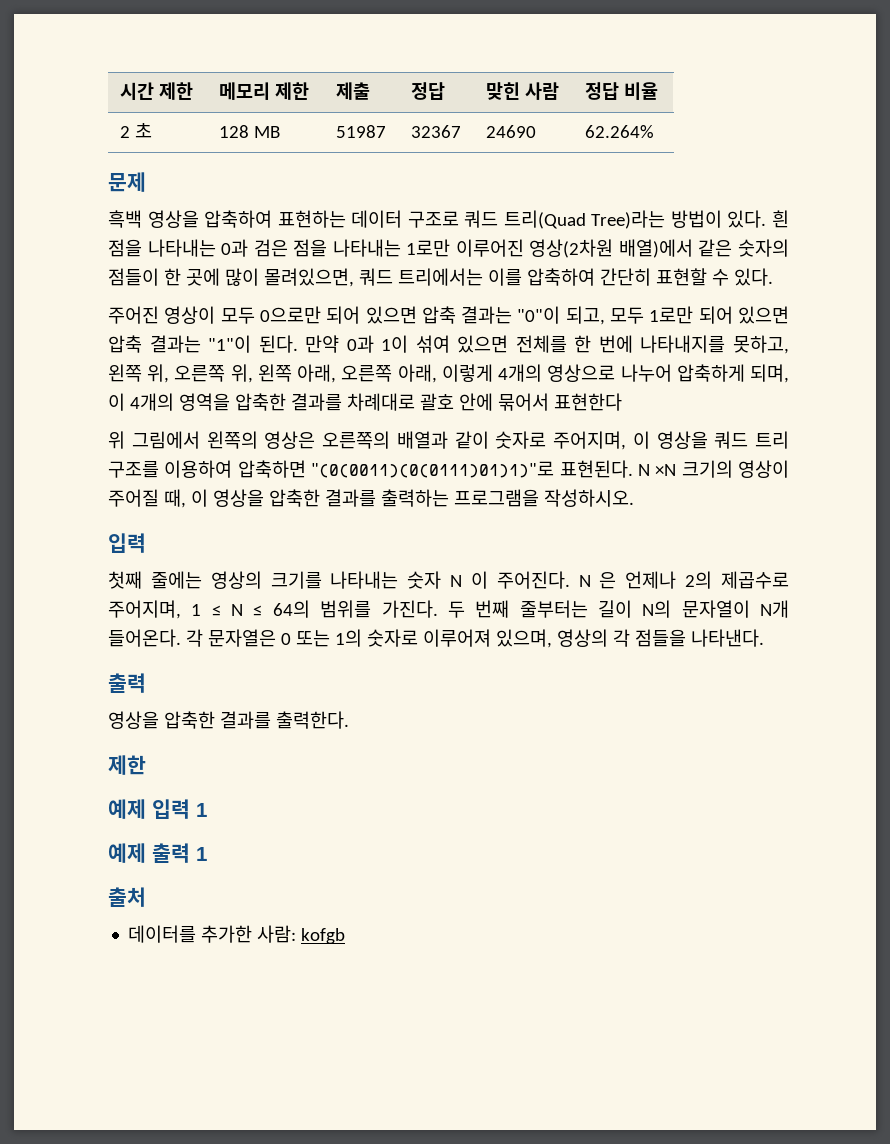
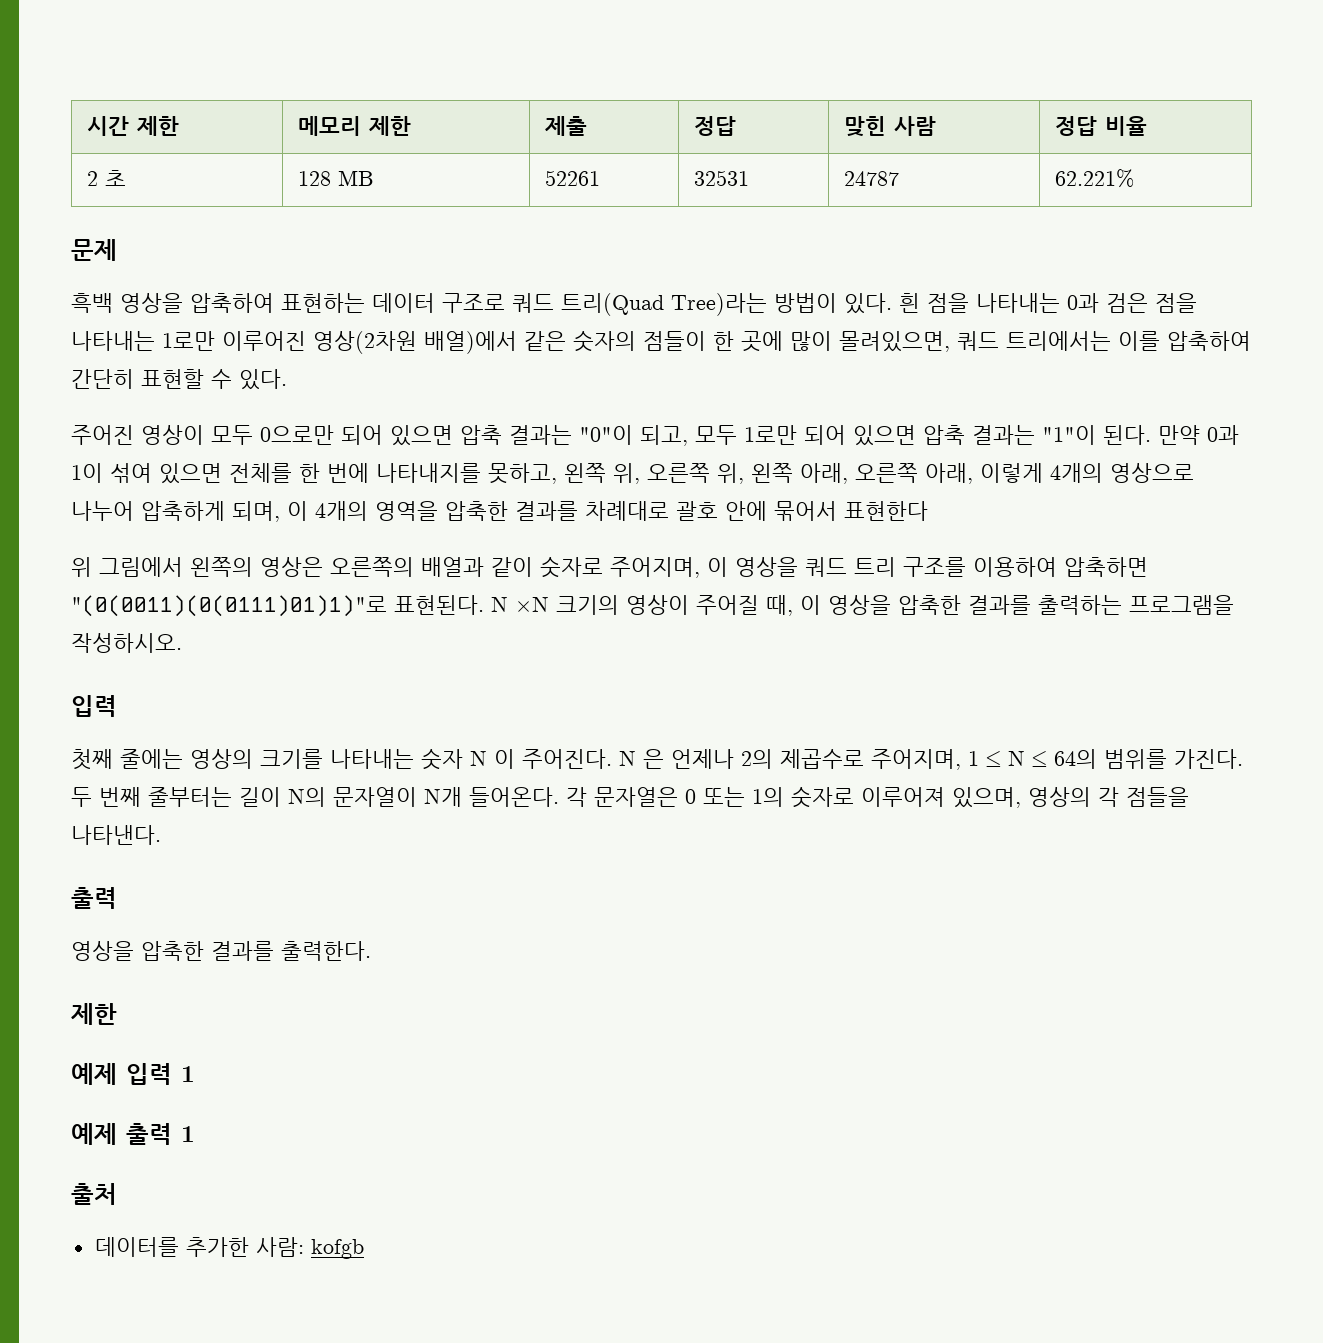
- 2 초 | 128 MB | 51987 | 32367 | 24690 | 62.264%
+ 2 초 | 128 MB | 52261 | 32531 | 24787 | 62.221%

